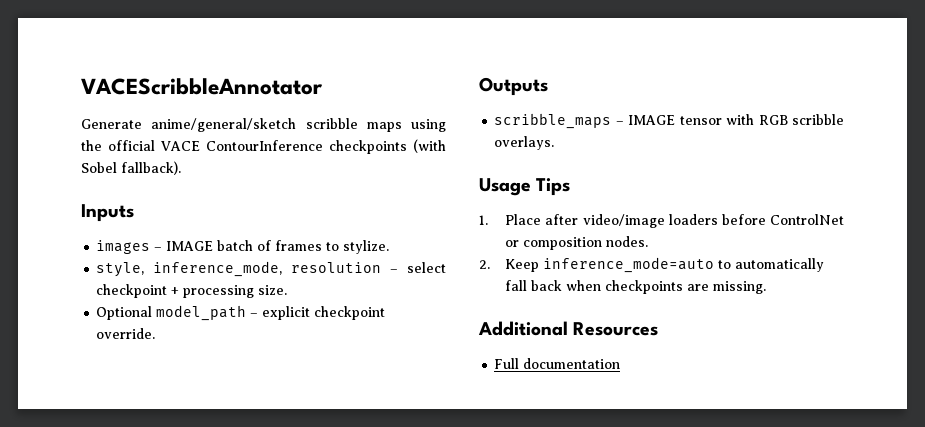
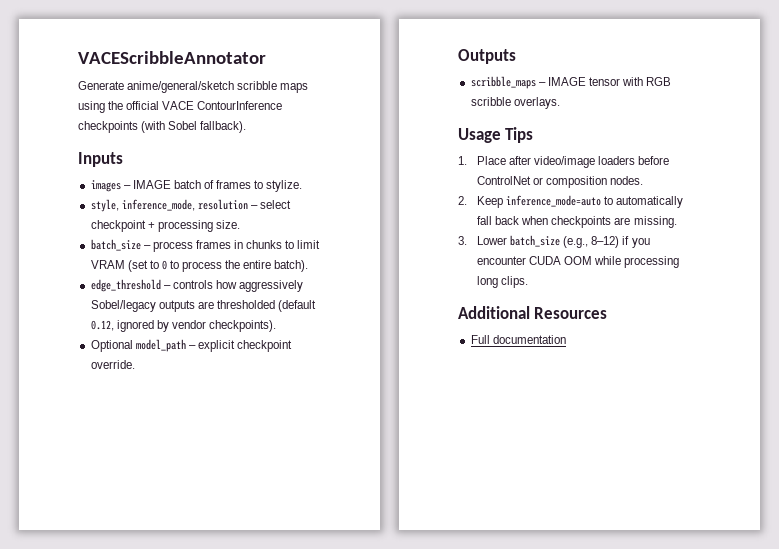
+ batch_size – process frames in chunks to limit VRAM (set to 0 to process the entire batch).
+ edge_threshold – controls how aggressively Sobel/legacy outputs are thresholded (default 0.12, ignored by vendor checkpoints).
+ 3. Lower batch_size (e.g., 8–12) if you encounter CUDA OOM while processing long clips.

